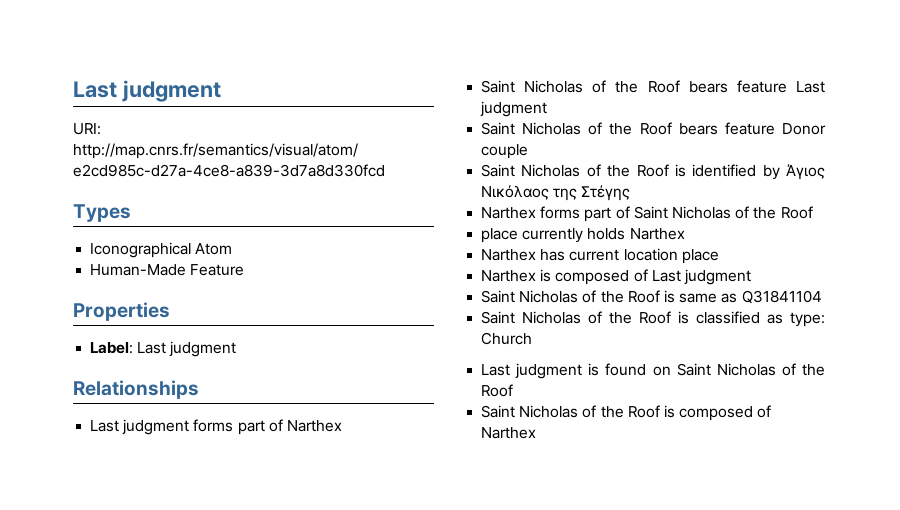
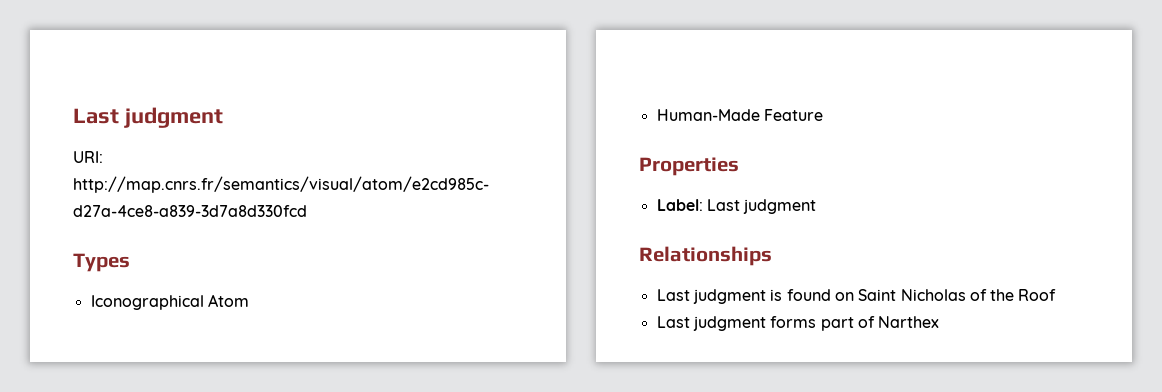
- Last judgment forms part of Narthex
- Saint Nicholas of the Roof bears feature Last judgment
- Saint Nicholas of the Roof bears feature Donor couple
- Saint Nicholas of the Roof is identified by Άγιος Νικόλαος της Στέγης
- Narthex forms part of Saint Nicholas of the Roof
- place currently holds Narthex
- Narthex has current location place
- Narthex is composed of Last judgment
- Saint Nicholas of the Roof is same as Q31841104
- Saint Nicholas of the Roof is classified as type: Church
- Saint Nicholas of the Roof is composed of Narthex
+ Last judgment forms part of Narthex

